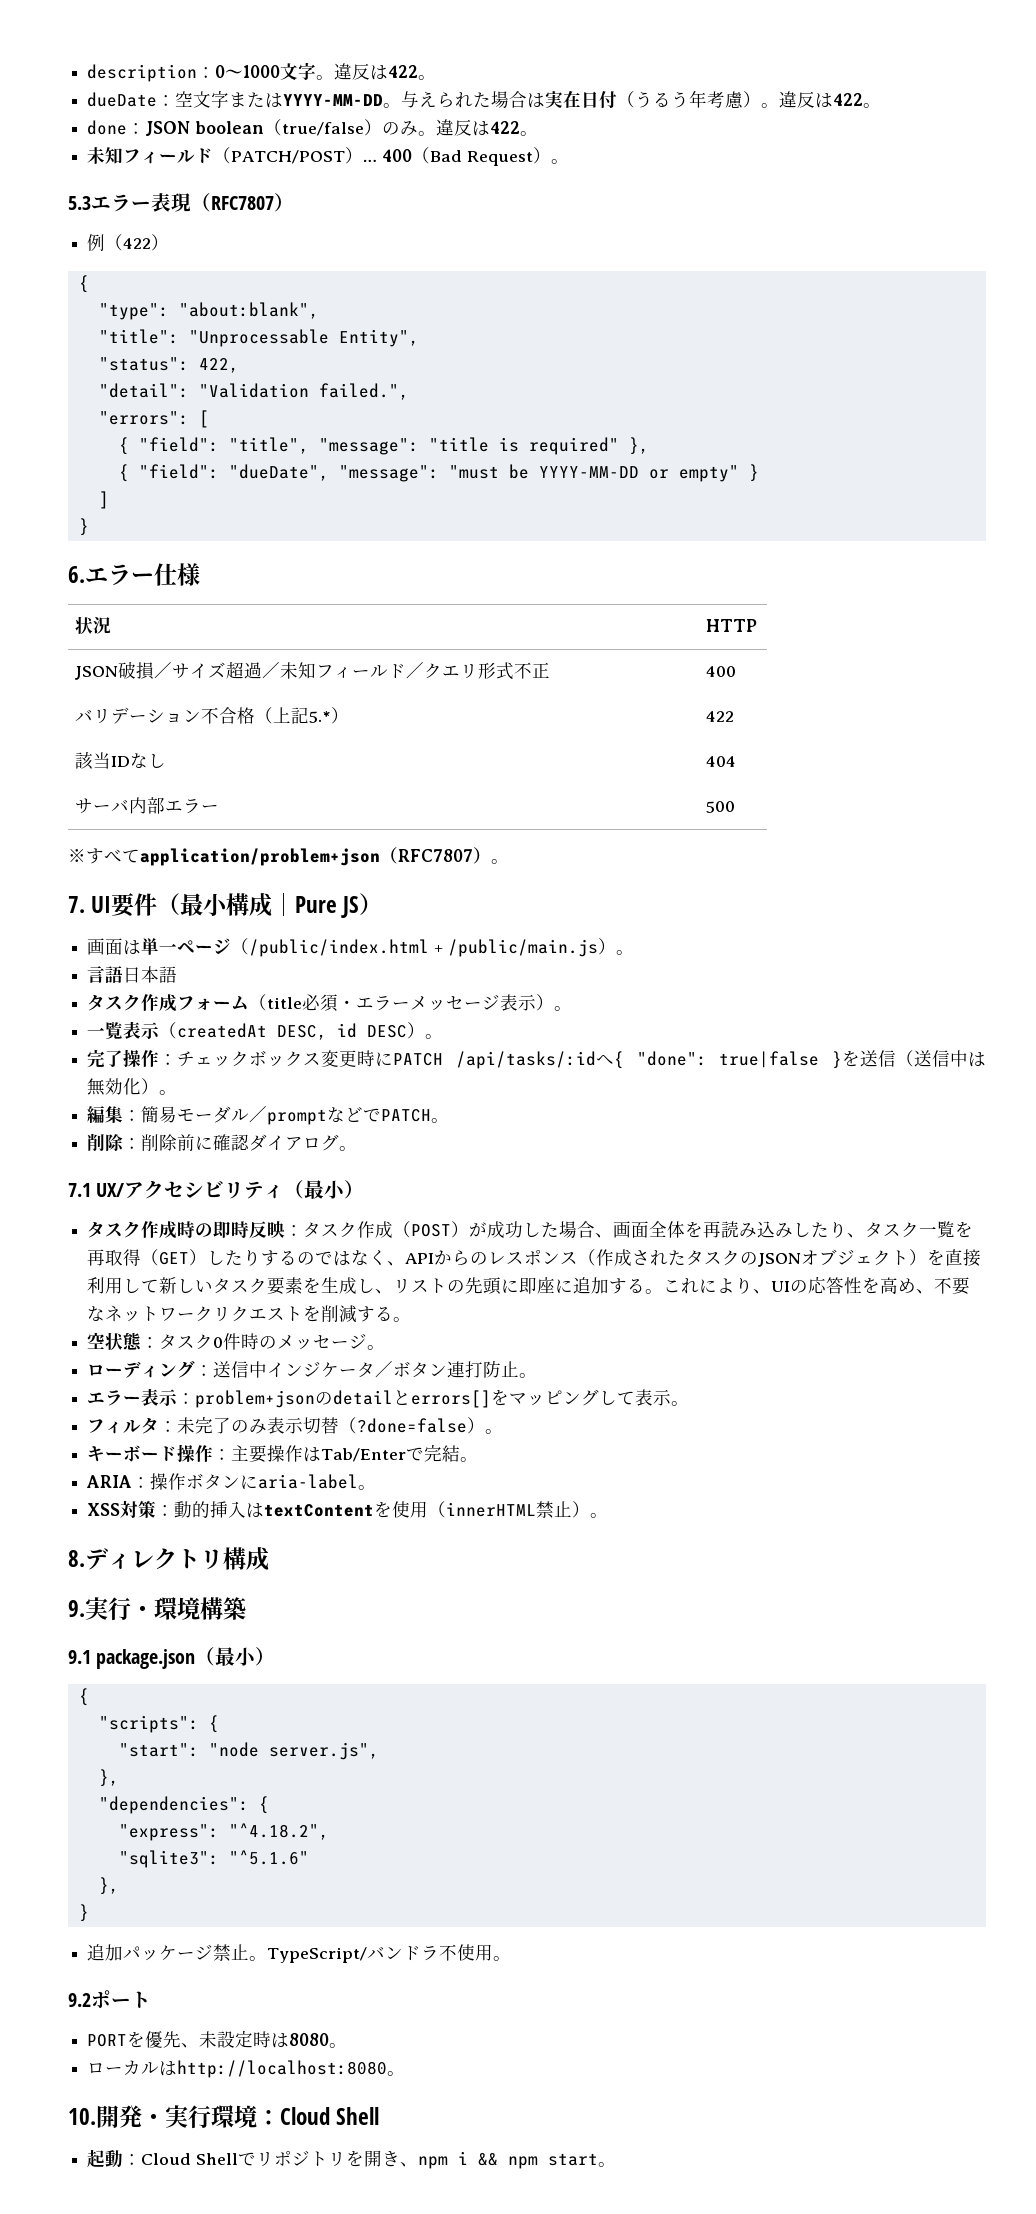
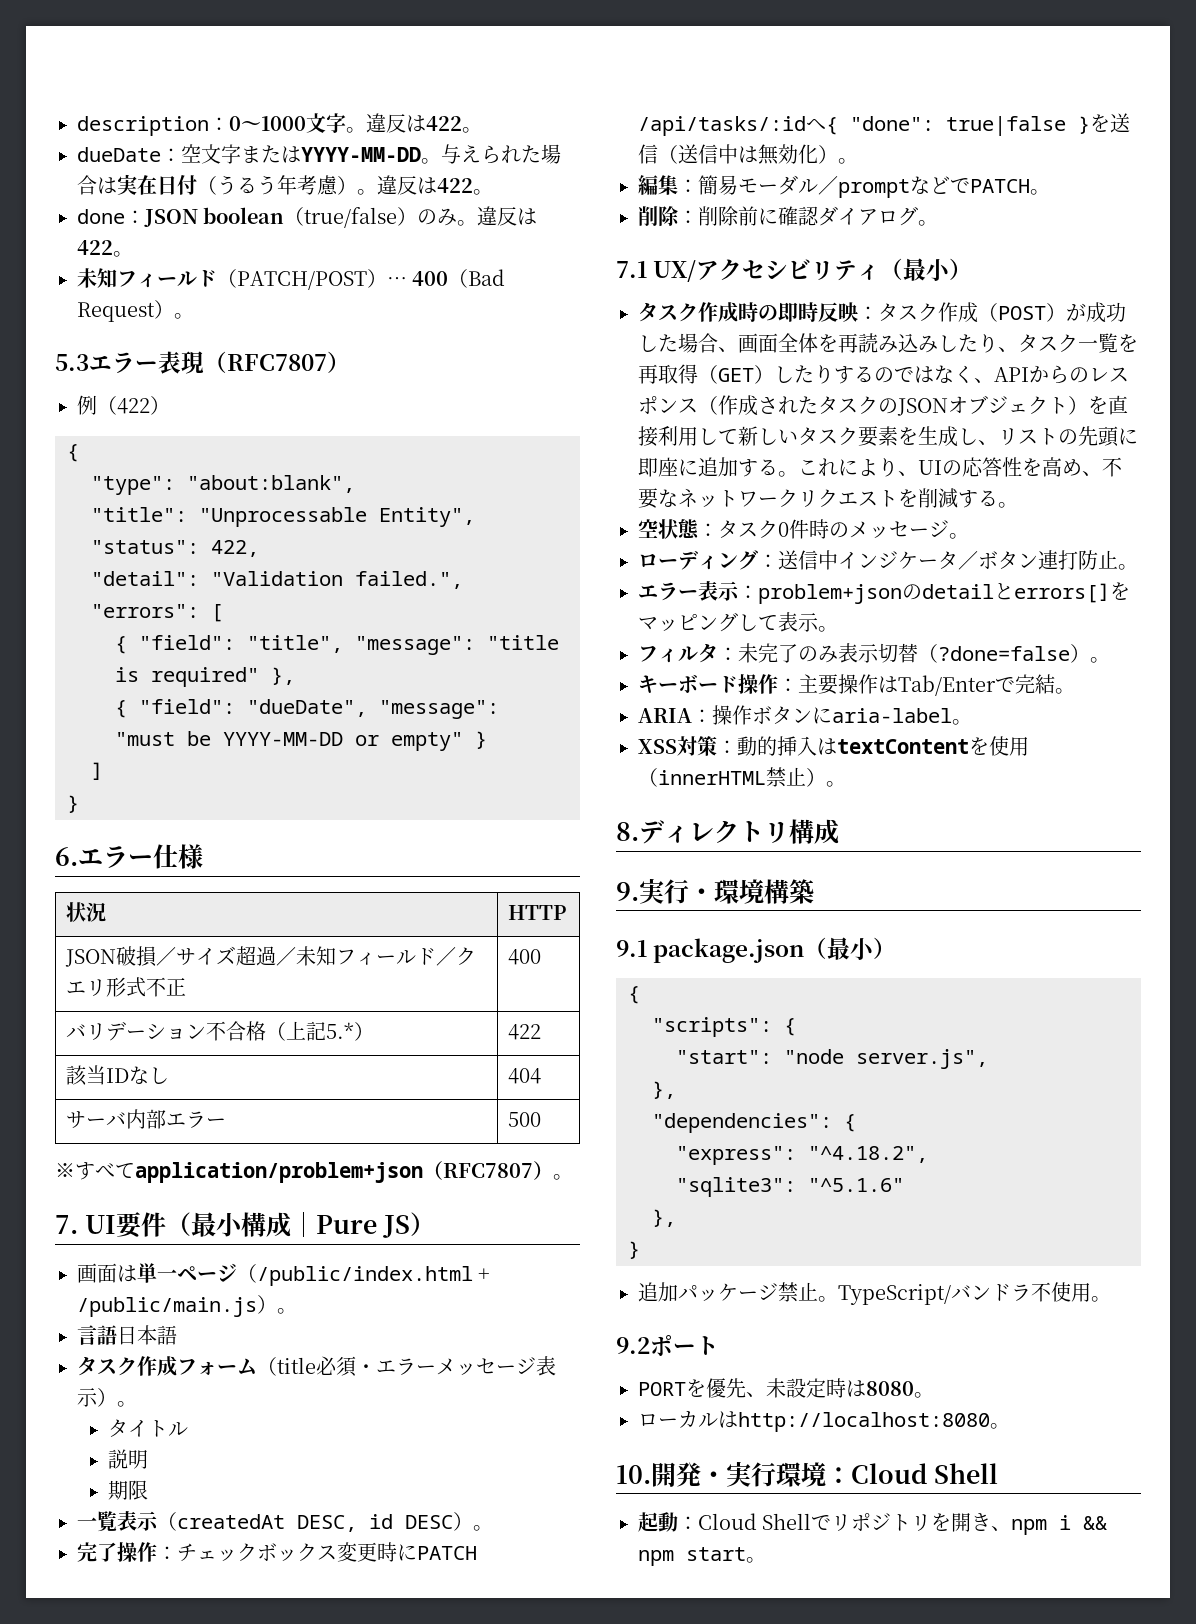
+ タイトル
+ 説明
+ 期限

